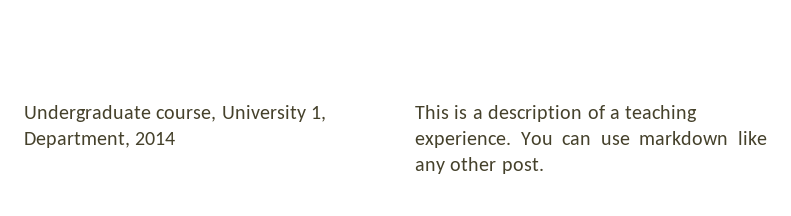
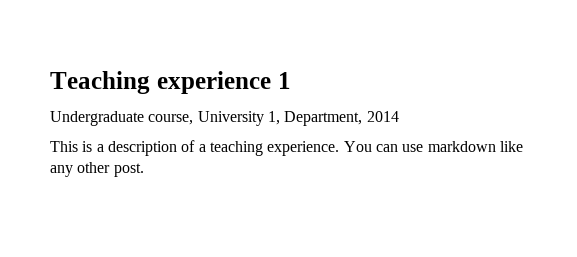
+ Teaching experience 1

